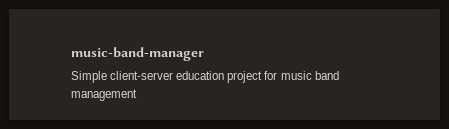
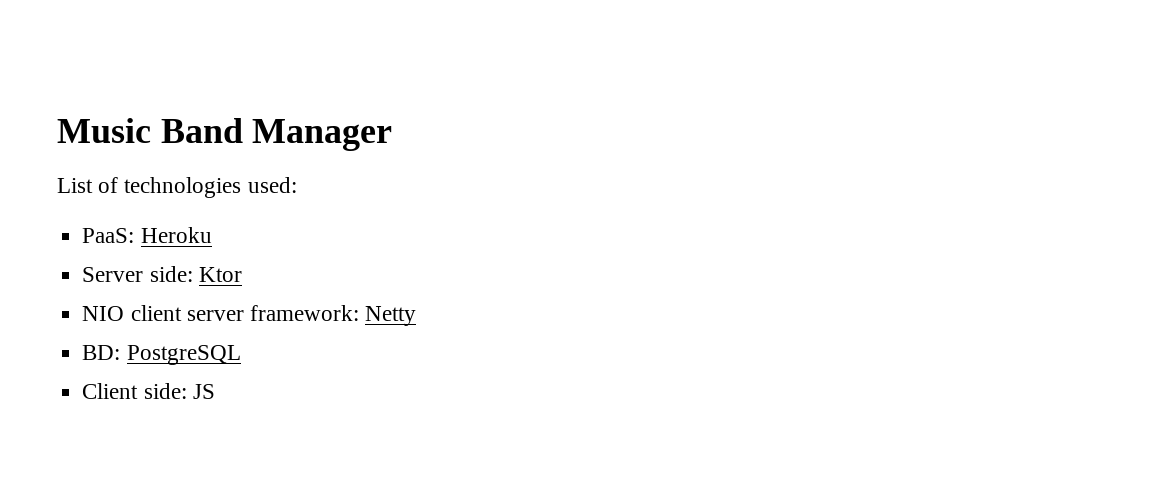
- music-band-manager
- Simple client-server education project for music band management
+ Music Band Manager
+ List of technologies used:
+ PaaS: Heroku
+ Server side: Ktor
+ NIO client server framework: Netty
+ BD: PostgreSQL
+ Client side: JS

